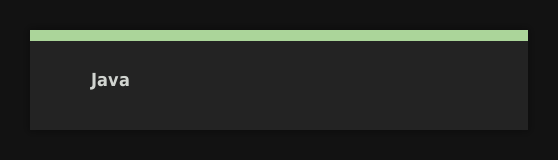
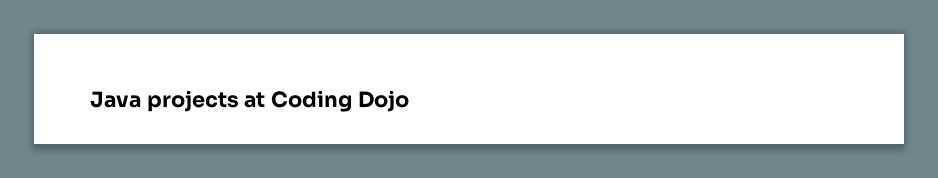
- Java
+ Java projects at Coding Dojo

